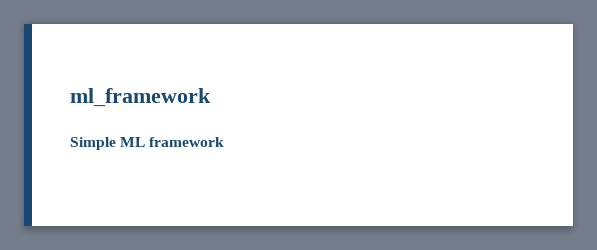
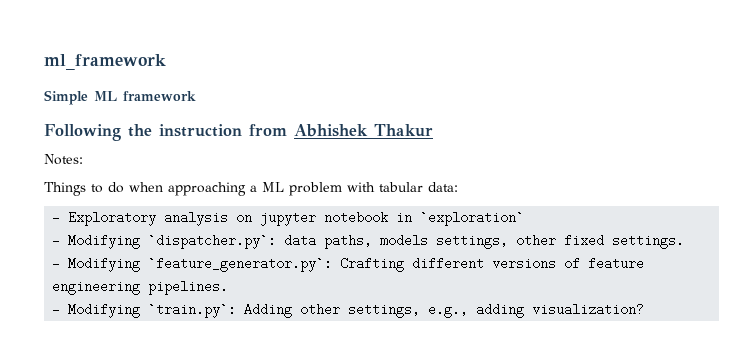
+ Following the instruction from Abhishek Thakur
+ Notes:
+ Things to do when approaching a ML problem with tabular data:
+ - Exploratory analysis on jupyter notebook in `exploration`
+ - Modifying `dispatcher.py`: data paths, models settings, other fixed settings.
+ - Modifying `feature_generator.py`: Crafting different versions of feature engineering pipelines.
+ - Modifying `train.py`: Adding other settings, e.g., adding visualization?

